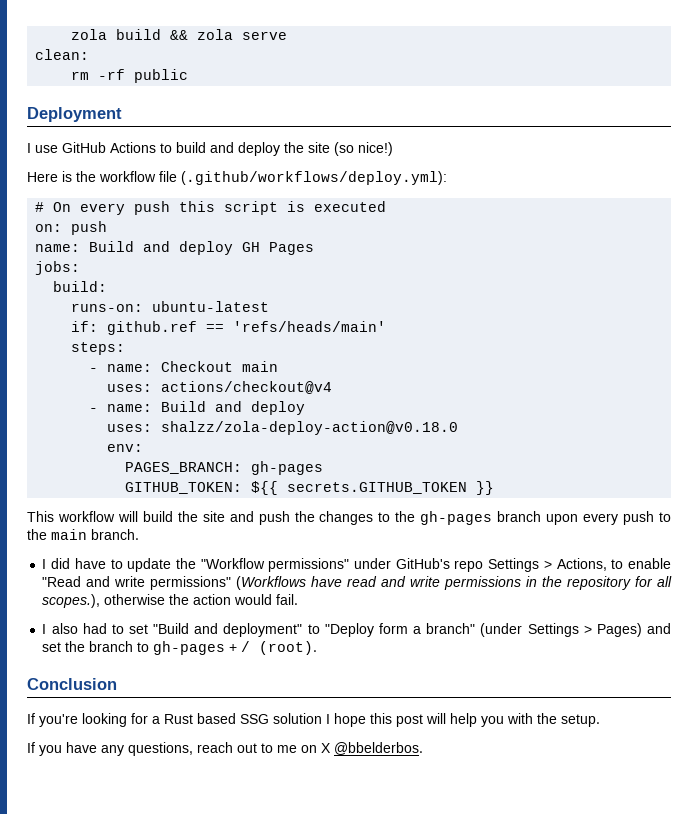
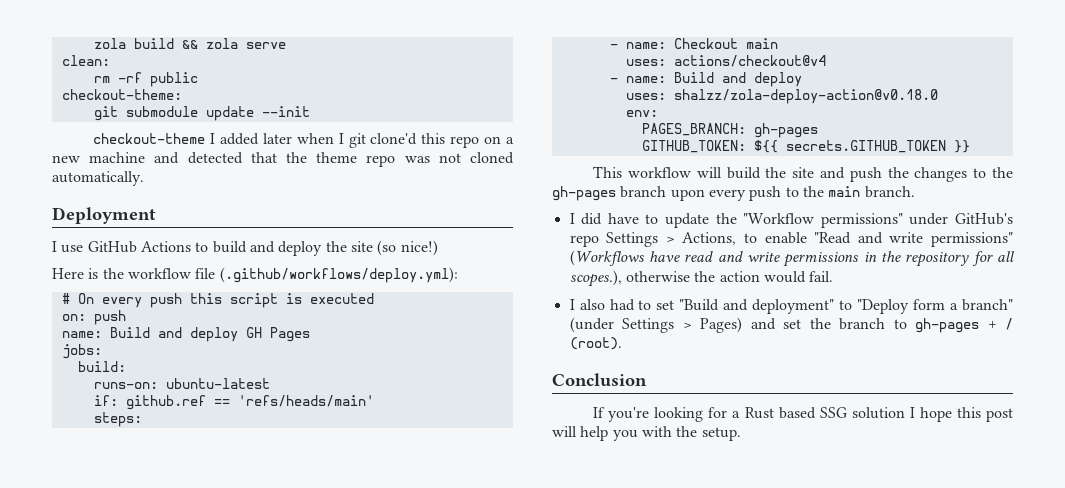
+ checkout-theme:
+ git submodule update --init
+ checkout-theme I added later when I git clone'd this repo on a new machine and detected that the theme repo was not cloned automatically.
- If you have any questions, reach out to me on X @bbelderbos.

